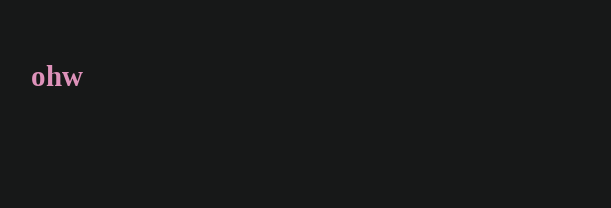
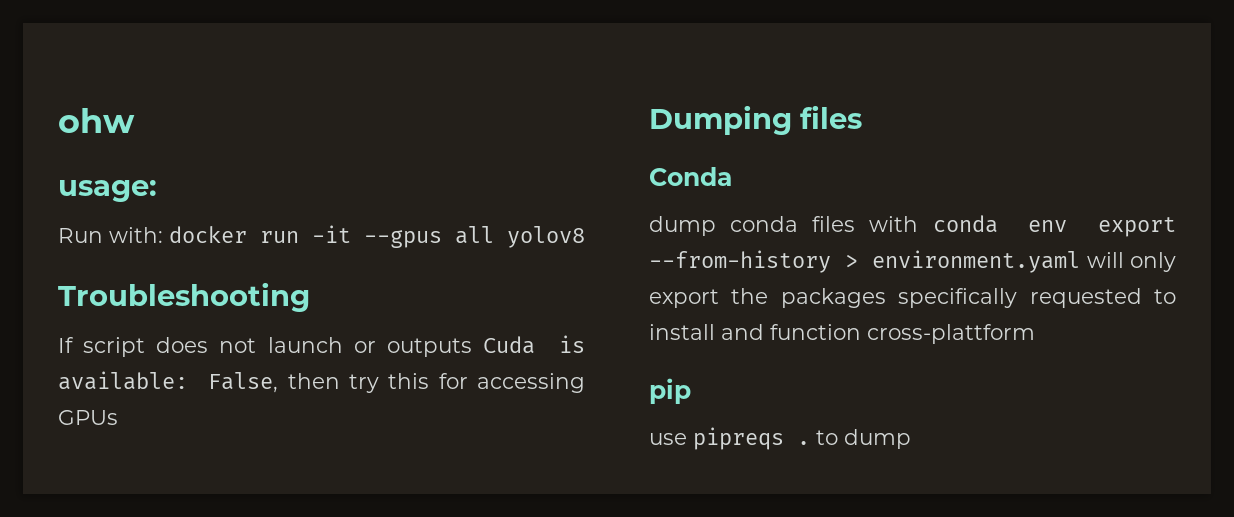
+ usage:
+ Run with: docker run -it --gpus all yolov8
+ Troubleshooting
+ If script does not launch or outputs Cuda is available: False, then try this for accessing GPUs
+ Dumping files
+ Conda
+ dump conda files with conda env export --from-history > environment.yaml will only export the packages specifically requested to install and function cross-plattform
+ pip
+ use pipreqs . to dump

